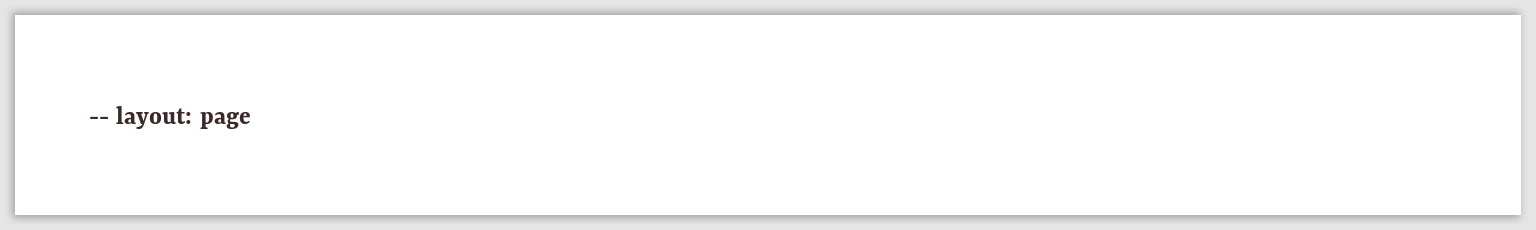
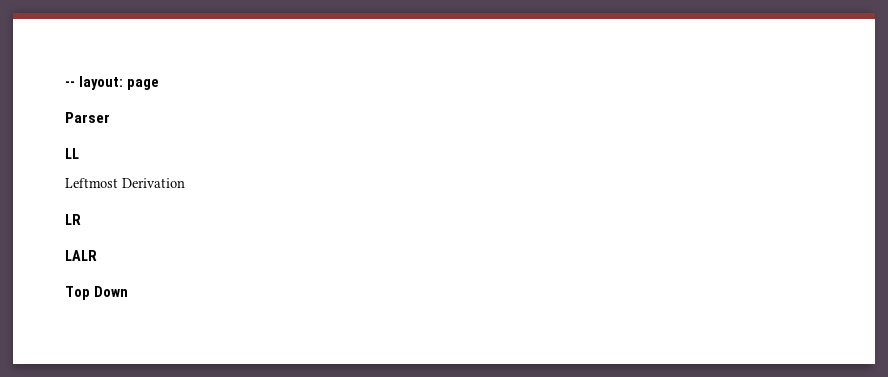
+ Parser
+ LL
+ Leftmost Derivation
+ LR
+ LALR
+ Top Down

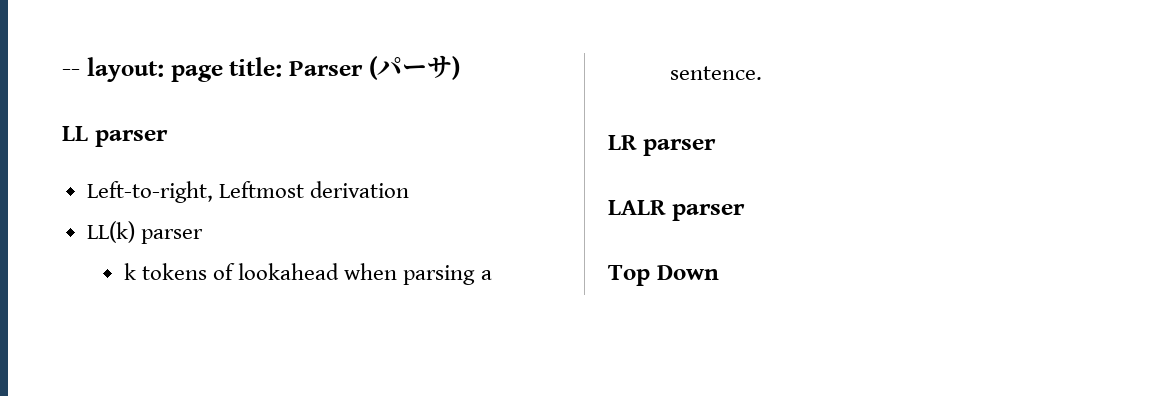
- -- layout: page
- Parser
- LL
- Leftmost Derivation
+ -- layout: page title: Parser (パーサ)
+ LL parser
+ Left-to-right, Leftmost derivation
+ LL(k) parser
+ k tokens of lookahead when parsing a sentence.
- LR
+ LR parser
- LALR
+ LALR parser

